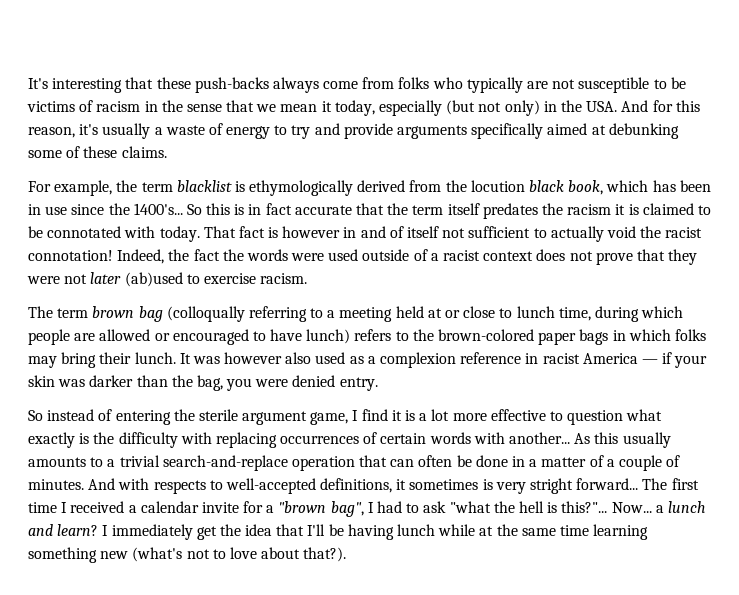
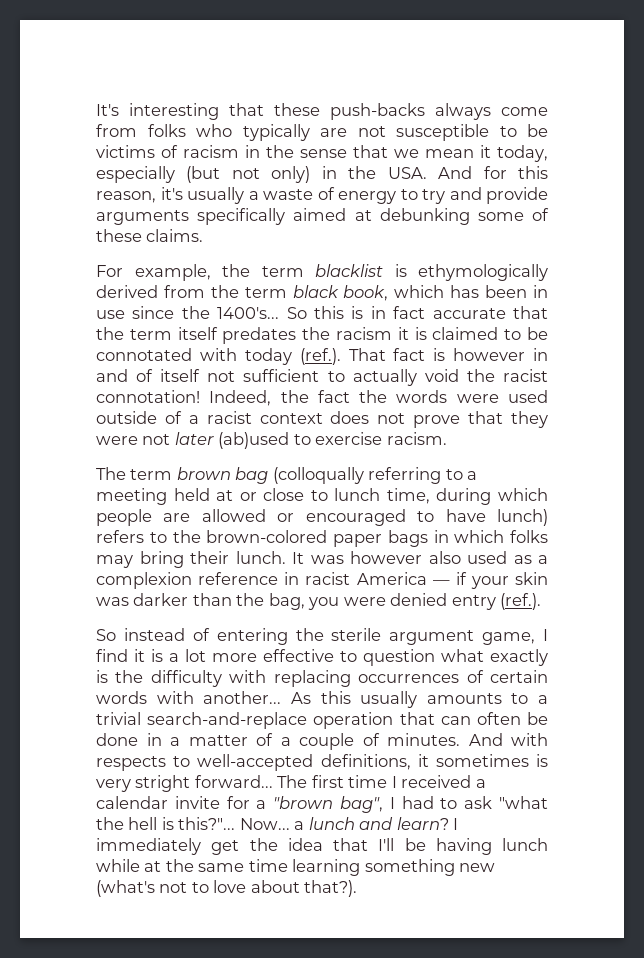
- For example, the term blacklist is ethymologically derived from the locution black book, which has been in use since the 1400's...
+ For example, the term blacklist is ethymologically derived from the term black book, which has been in use since the 1400's...
- So this is in fact accurate that the term itself predates the racism it is claimed to be connotated with today. That fact is however in and of itself not sufficient to actually void the racist connotation!
+ So this is in fact accurate that the term itself predates the racism it is claimed to be connotated with today (ref.). That fact is however in and of itself not sufficient to actually void the racist connotation!
- It was however also used as a complexion reference in racist America — if your skin was darker than the bag, you were denied entry.
+ It was however also used as a complexion reference in racist America — if your skin was darker than the bag, you were denied entry (ref.).

